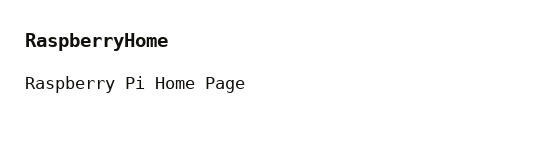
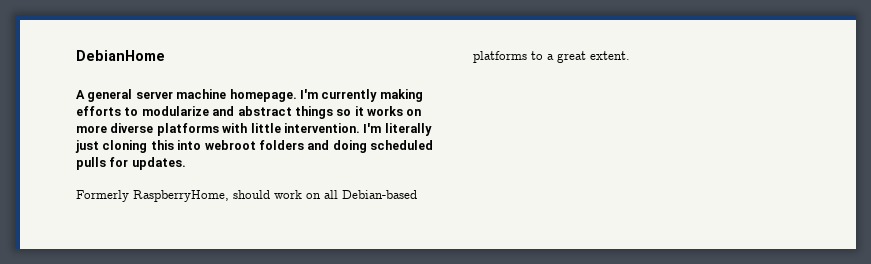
- RaspberryHome
- Raspberry Pi Home Page
+ DebianHome
+ A general server machine homepage. I'm currently making efforts to modularize and abstract things so it works on more diverse platforms with little intervention. I'm literally just cloning this into webroot folders and doing scheduled pulls for updates.
+ Formerly RaspberryHome, should work on all Debian-based platforms to a great extent.

